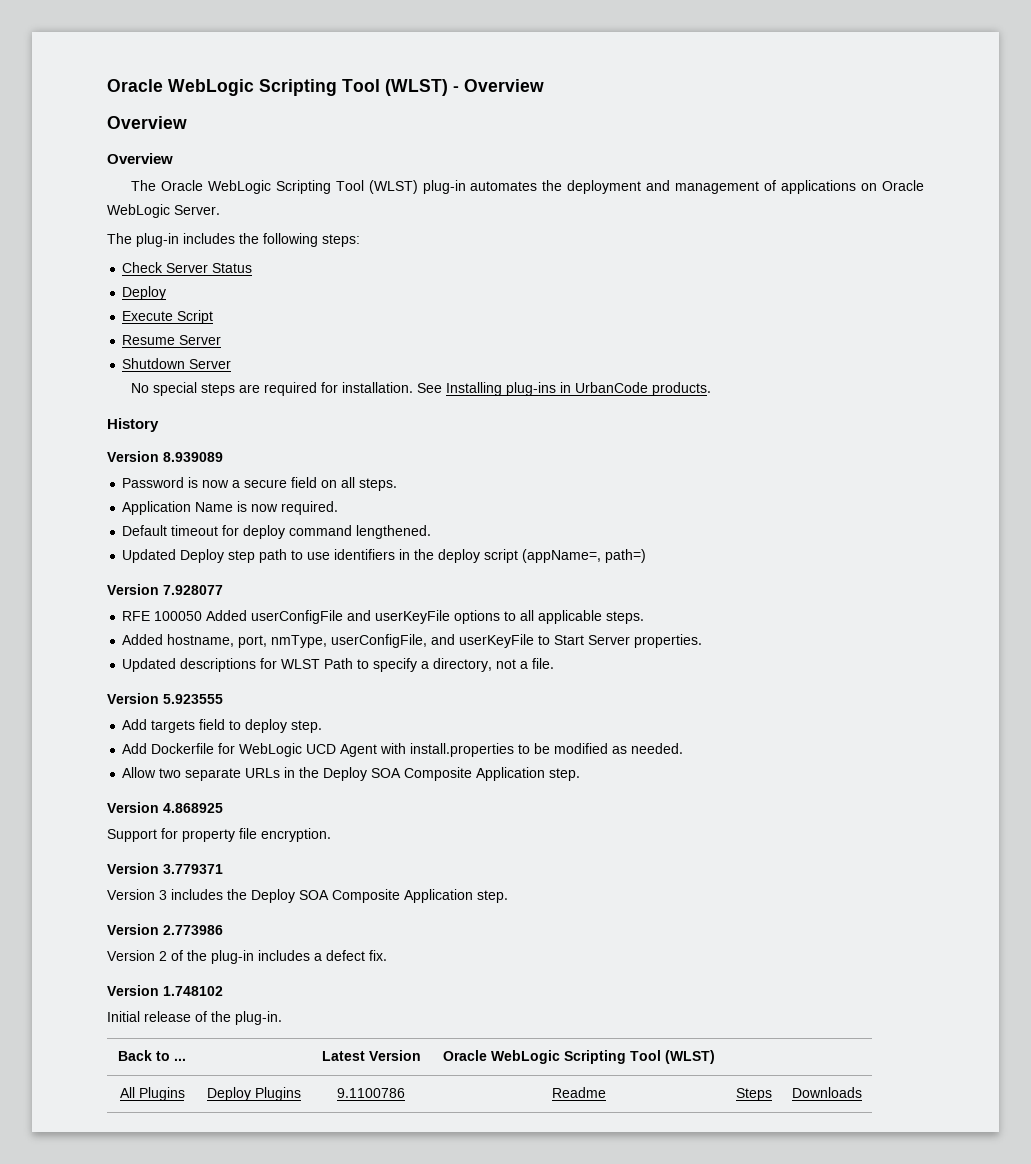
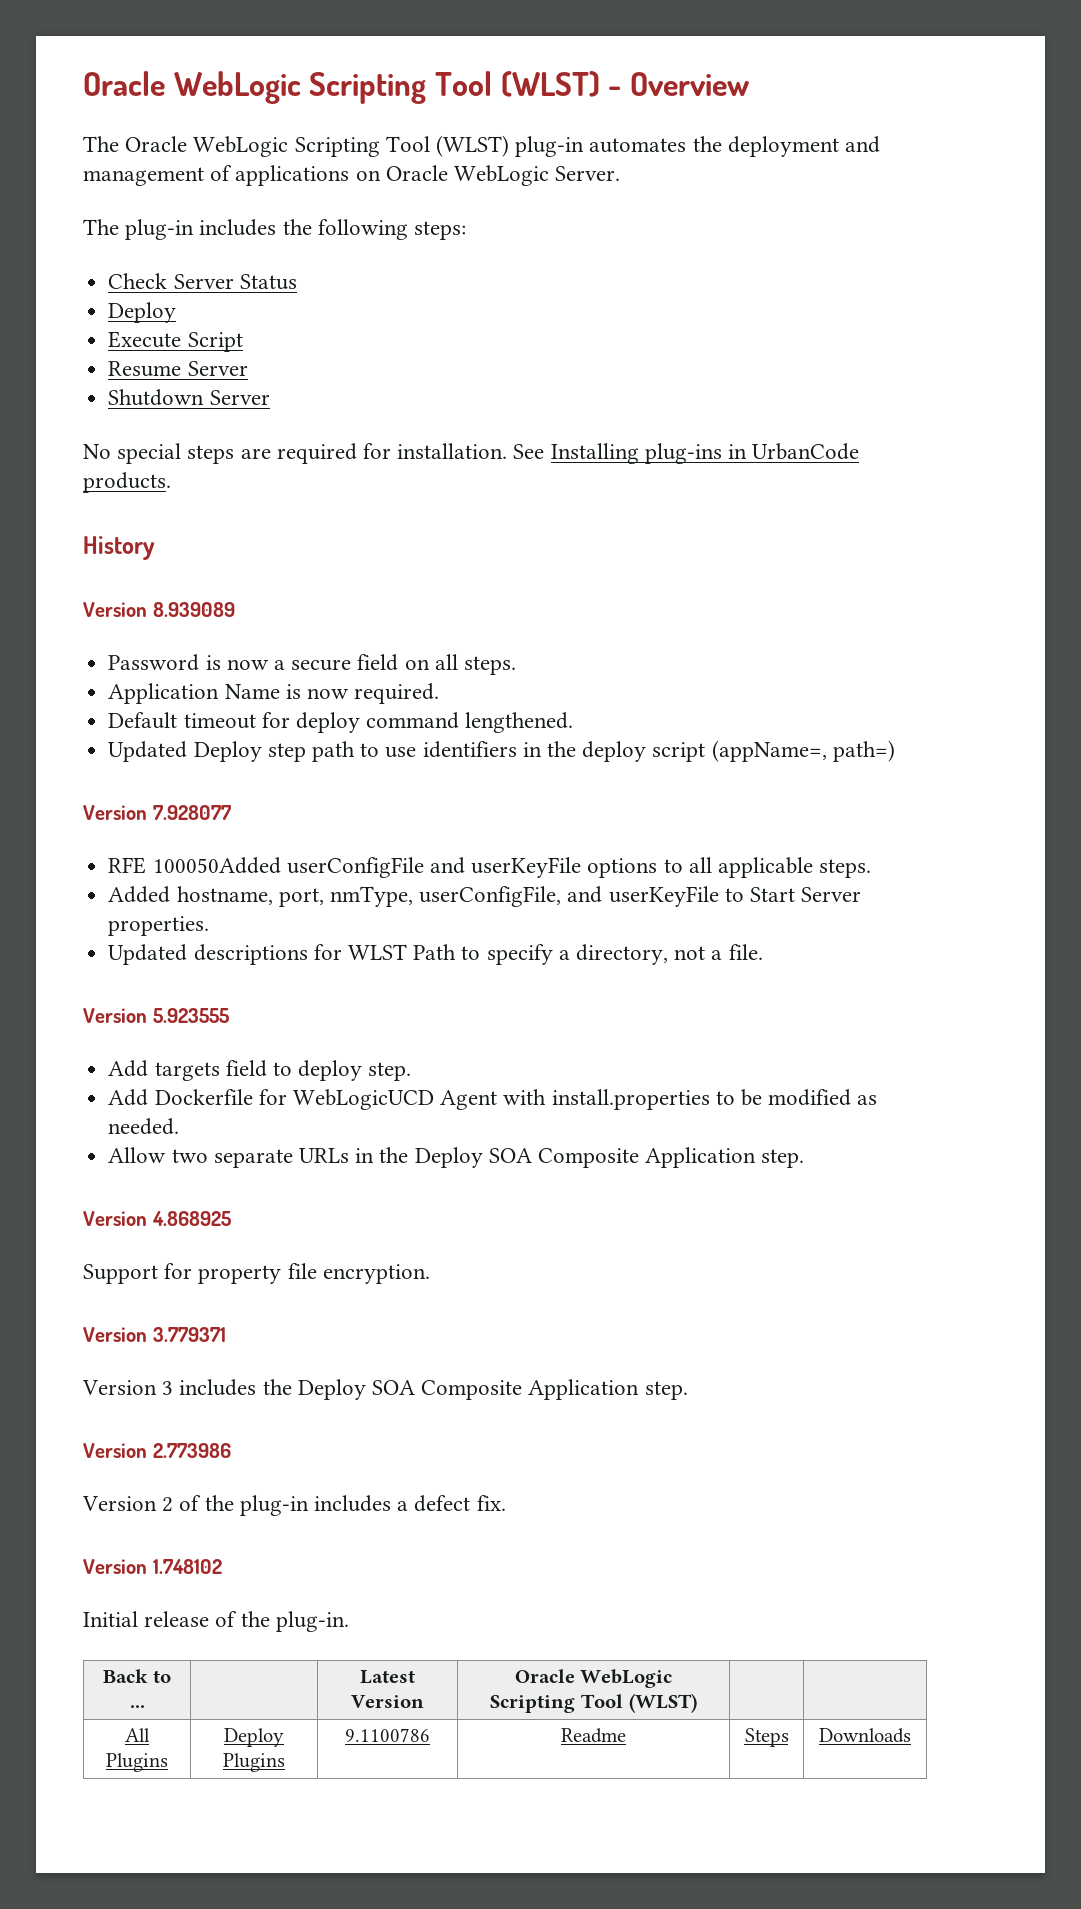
  Oracle WebLogic Scripting Tool (WLST) - Overview
- Overview
- Overview
- RFE 100050 Added userConfigFile and userKeyFile options to all applicable steps.
+ RFE 100050Added userConfigFile and userKeyFile options to all applicable steps.
- Add Dockerfile for WebLogic UCD Agent with install.properties to be modified as needed.
+ Add Dockerfile for WebLogicUCD Agent with install.properties to be modified as needed.

